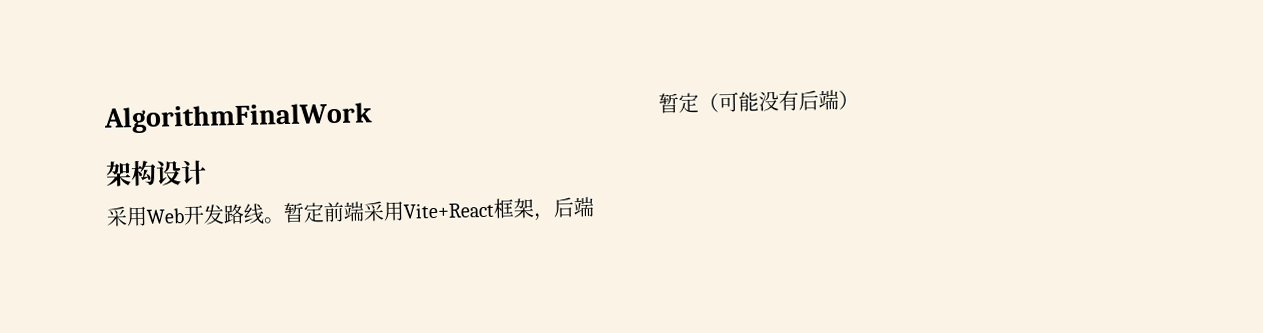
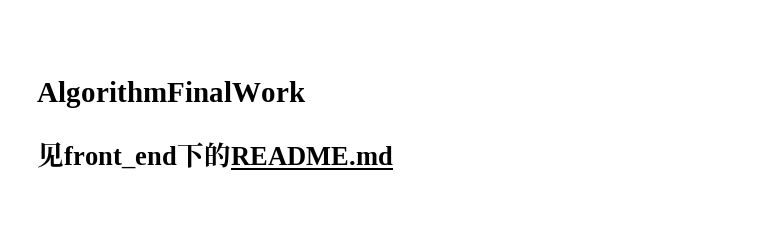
- 架构设计
- 采用Web开发路线。暂定前端采用Vite+React框架，后端暂定（可能没有后端）
+ 见front_end下的README.md

